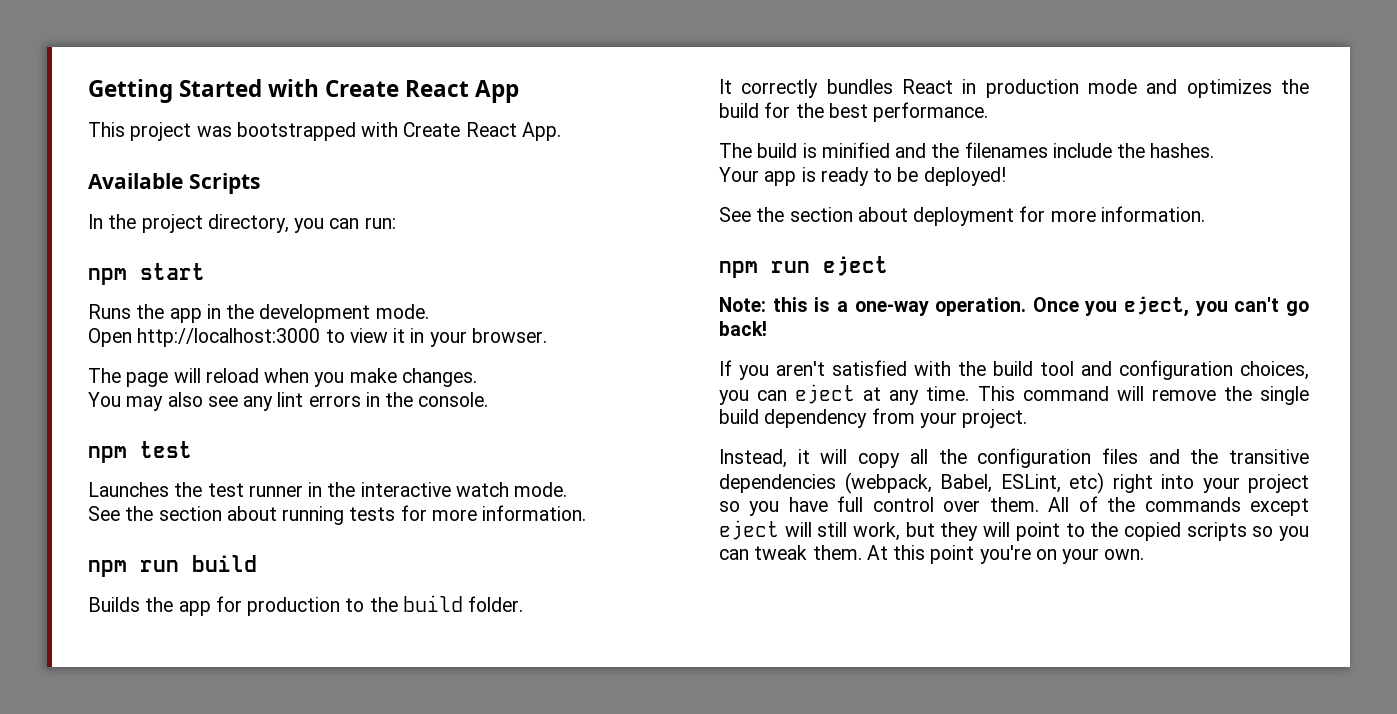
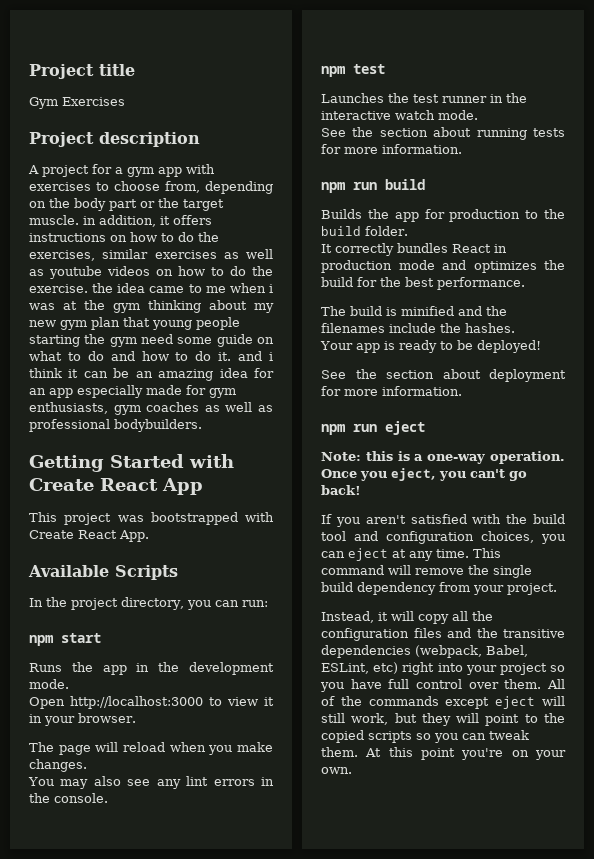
+ Project title
+ Gym Exercises
+ Project description
+ A project for a gym app with exercises to choose from, depending on the body part or the target muscle. in addition, it offers instructions on how to do the exercises, similar exercises as well as youtube videos on how to do the exercise. the idea came to me when i was at the gym thinking about my new gym plan that young people starting the gym need some guide on what to do and how to do it. and i think it can be an amazing idea for an app especially made for gym enthusiasts, gym coaches as well as professional bodybuilders.

